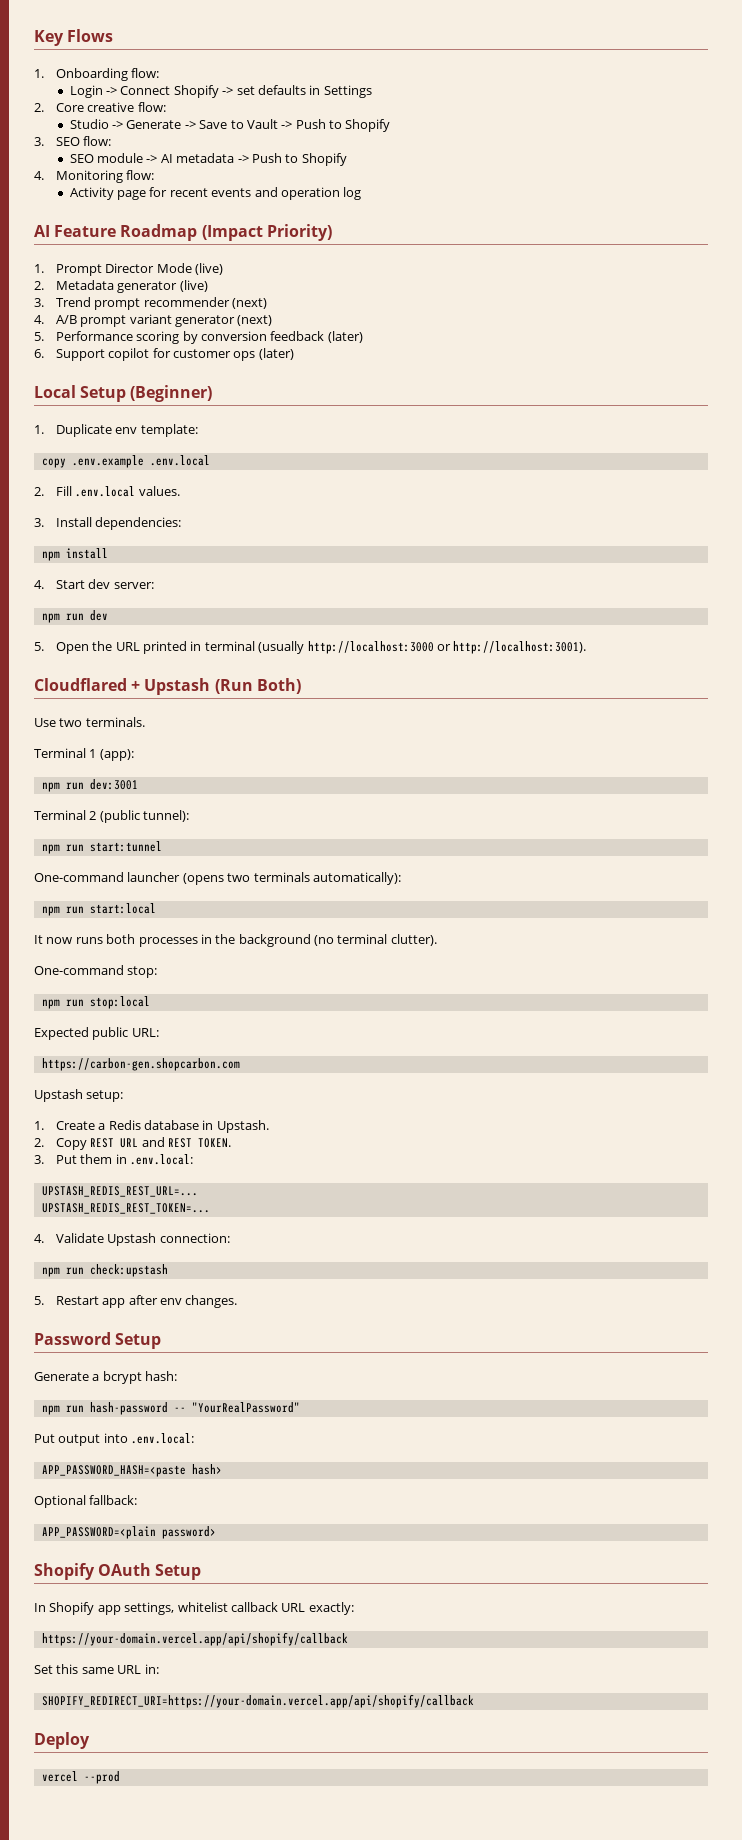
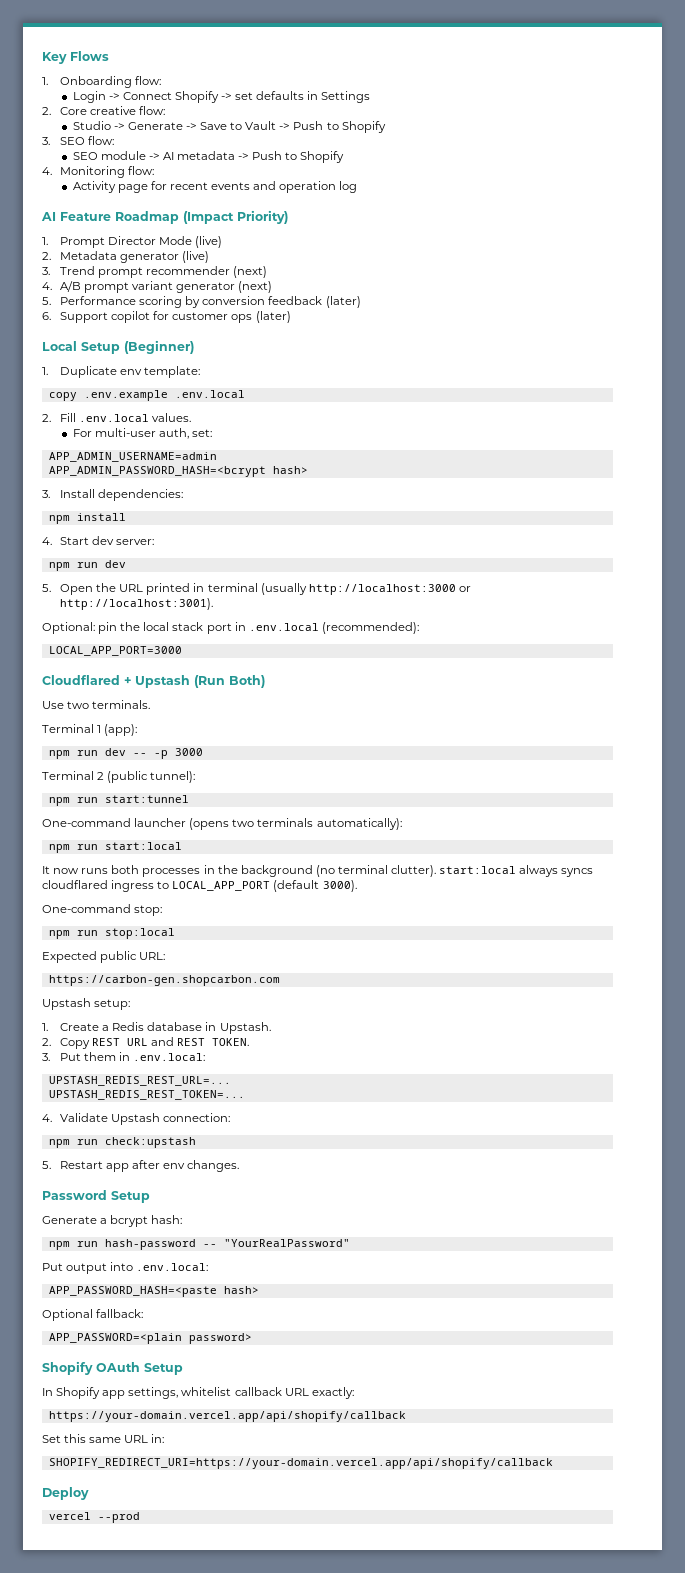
+ For multi-user auth, set:
+ APP_ADMIN_USERNAME=admin
+ APP_ADMIN_PASSWORD_HASH=<bcrypt hash>
+ Optional: pin the local stack port in .env.local (recommended):
+ LOCAL_APP_PORT=3000
- npm run dev:3001
+ npm run dev -- -p 3000
- It now runs both processes in the background (no terminal clutter).
+ It now runs both processes in the background (no terminal clutter). start:local always syncs cloudflared ingress to LOCAL_APP_PORT (default 3000).

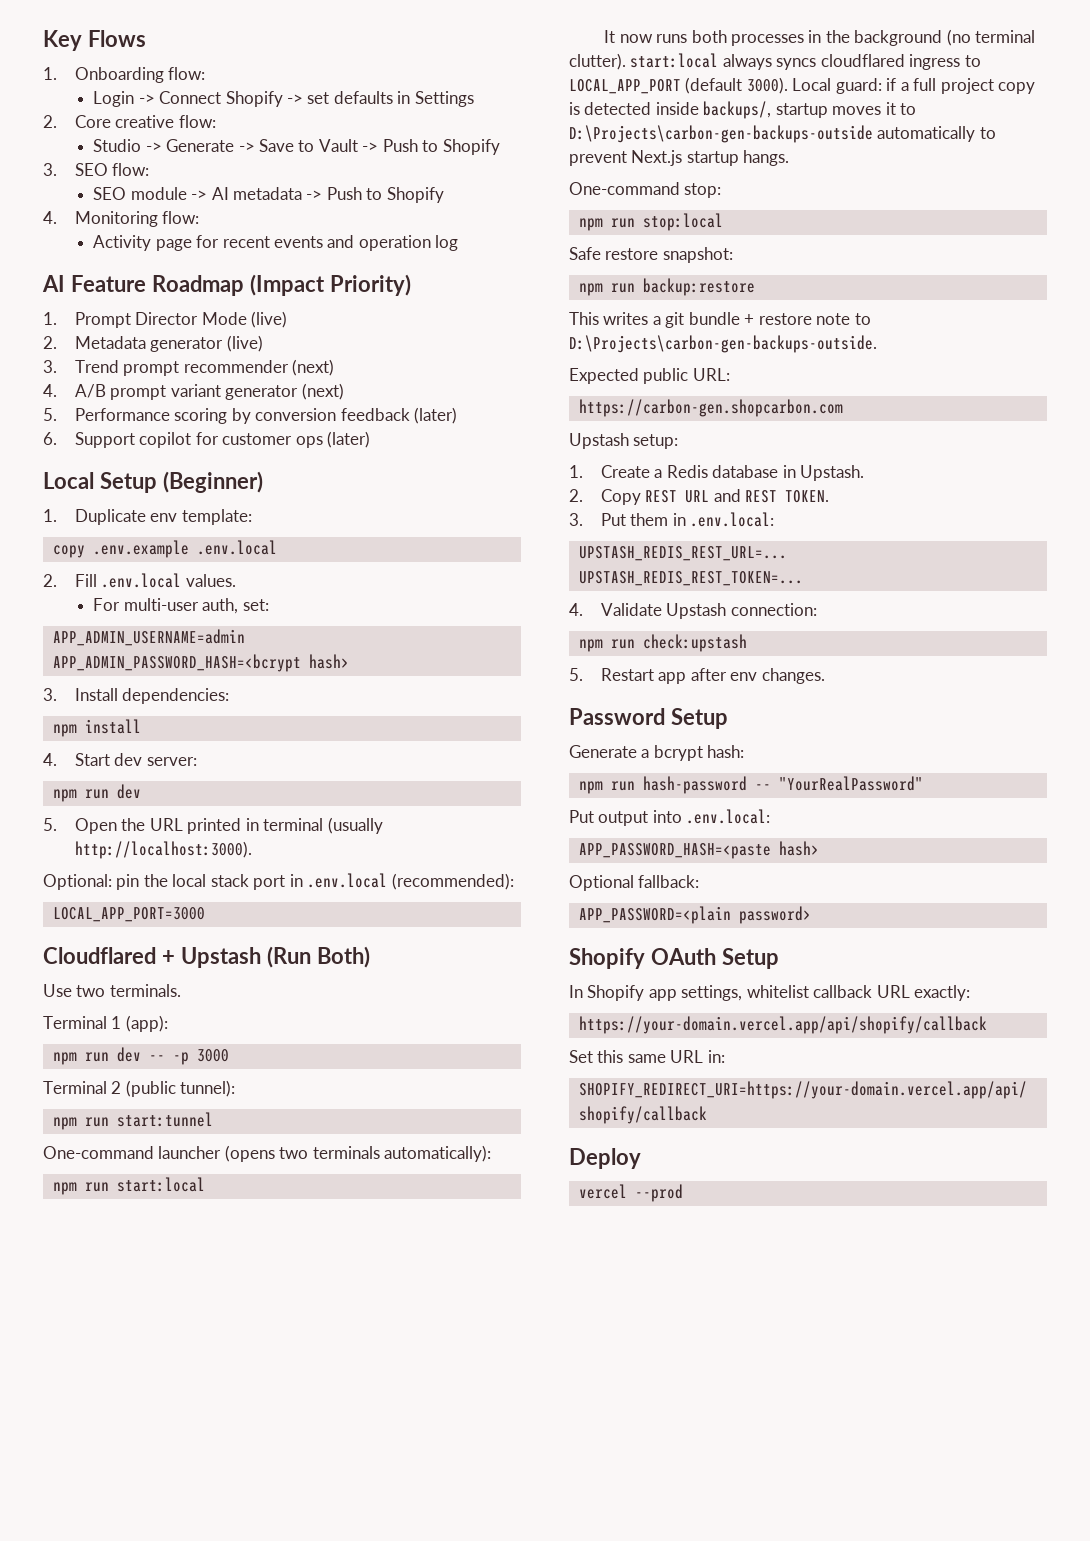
- 5. Open the URL printed in terminal (usually http://localhost:3000 or http://localhost:3001).
+ 5. Open the URL printed in terminal (usually http://localhost:3000).
+ Local guard: if a full project copy is detected inside backups/, startup moves it to D:\Projects\carbon-gen-backups-outside automatically to prevent Next.js startup hangs.
+ Safe restore snapshot:
+ npm run backup:restore
+ This writes a git bundle + restore note to D:\Projects\carbon-gen-backups-outside.

